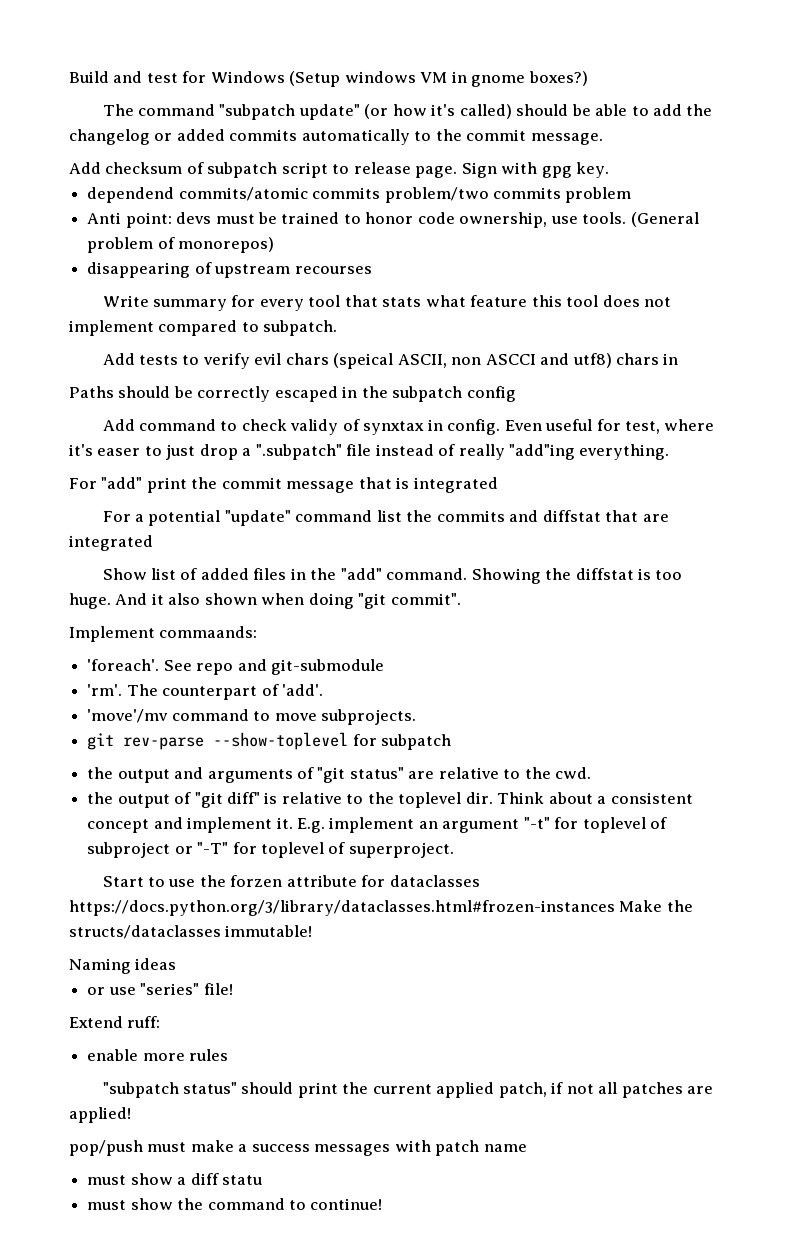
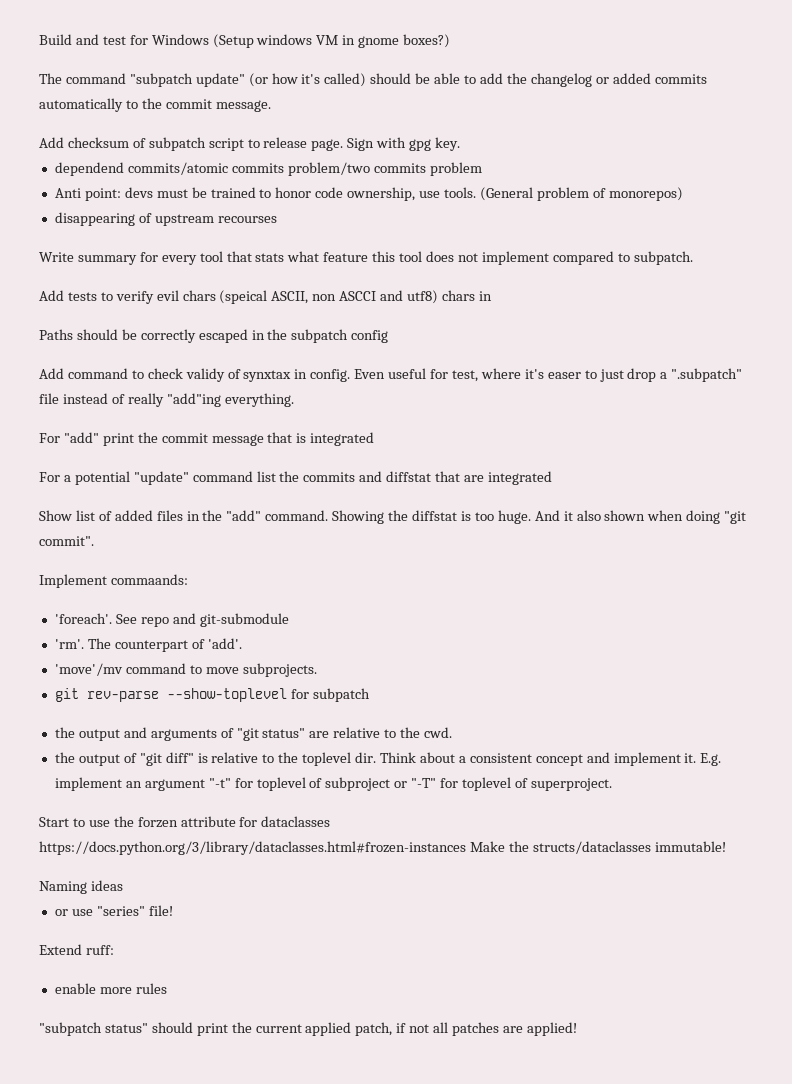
- pop/push must make a success messages with patch name
- must show a diff statu
- must show the command to continue!

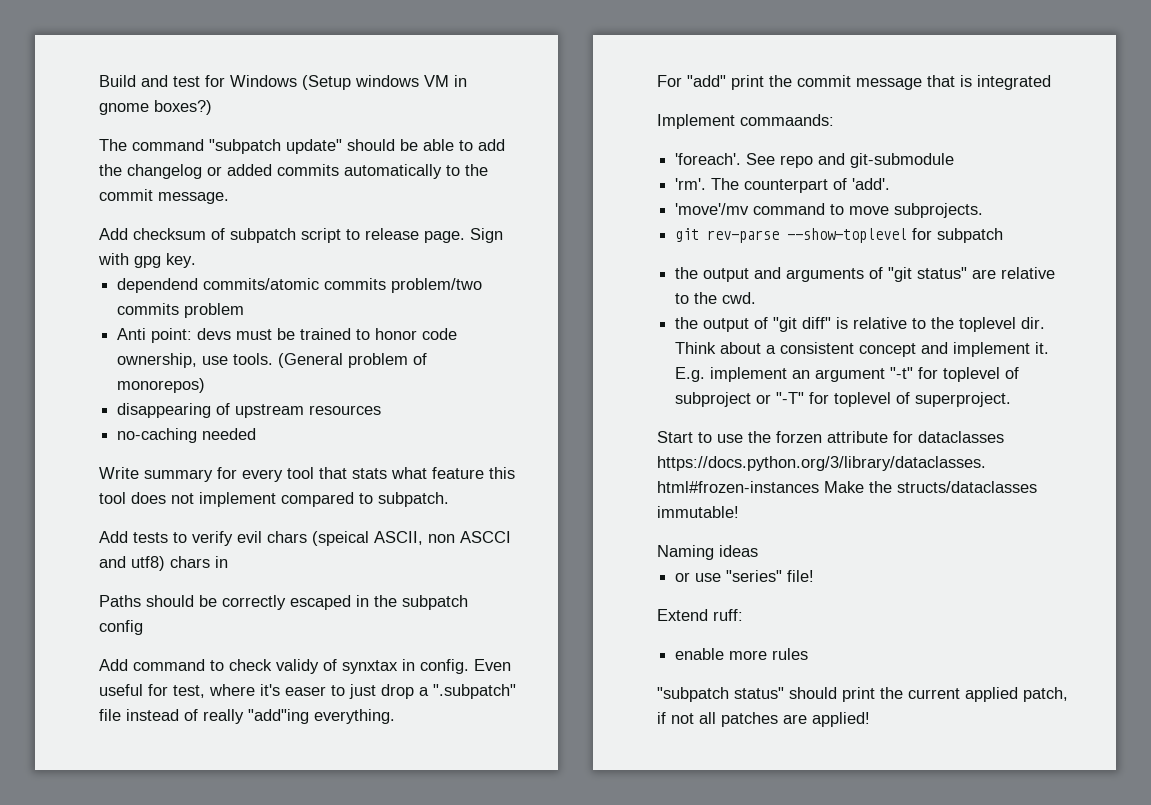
- The command "subpatch update" (or how it's called) should be able to add the changelog or added commits automatically to the commit message.
+ The command "subpatch update" should be able to add the changelog or added commits automatically to the commit message.
- disappearing of upstream recourses
+ disappearing of upstream resources
+ no-caching needed
- For a potential "update" command list the commits and diffstat that are integrated
- Show list of added files in the "add" command. Showing the diffstat is too huge. And it also shown when doing "git commit".

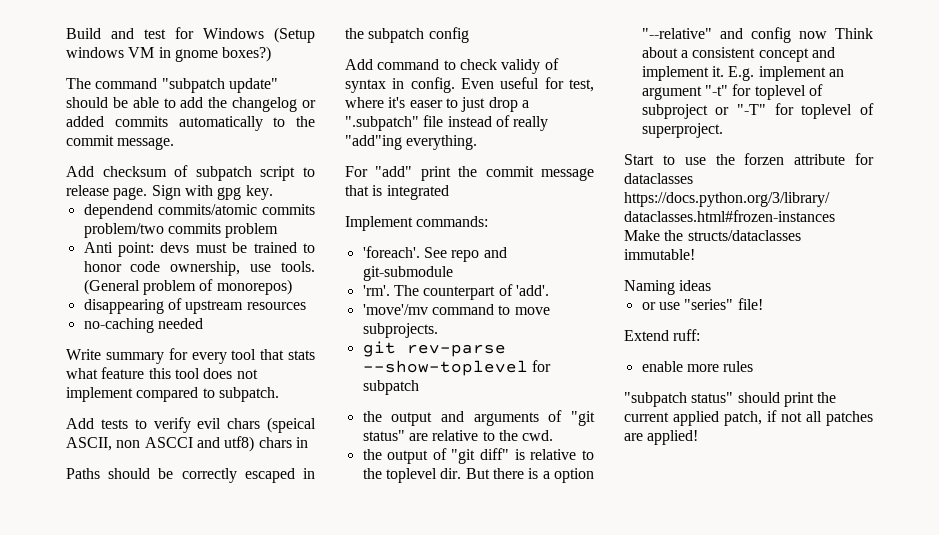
- Add command to check validy of synxtax in config.
+ Add command to check validy of syntax in config.
- Implement commaands:
+ Implement commands:
- Think about a consistent concept and implement it.
+ But there is a option "--relative" and config now Think about a consistent concept and implement it.

